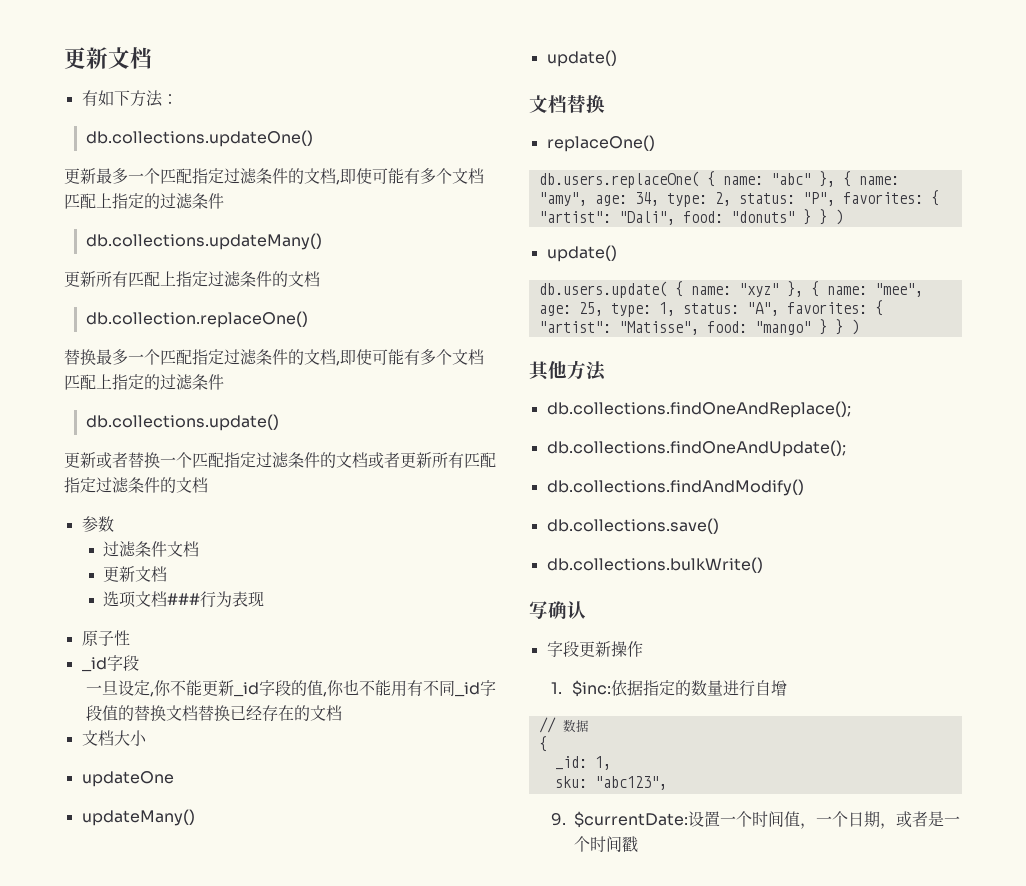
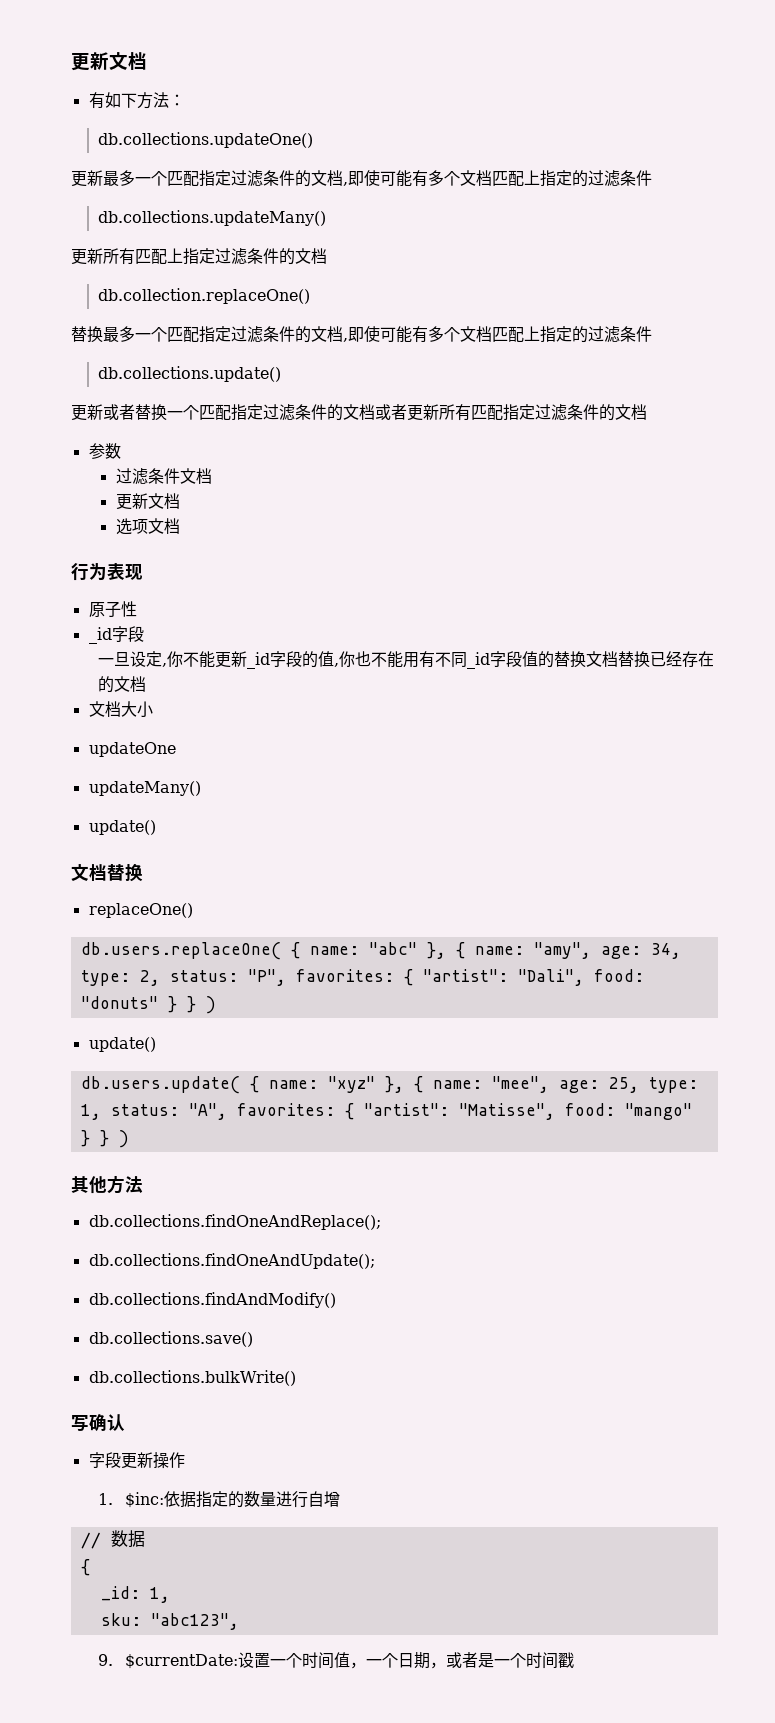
- 选项文档###行为表现
+ 选项文档
+ 行为表现

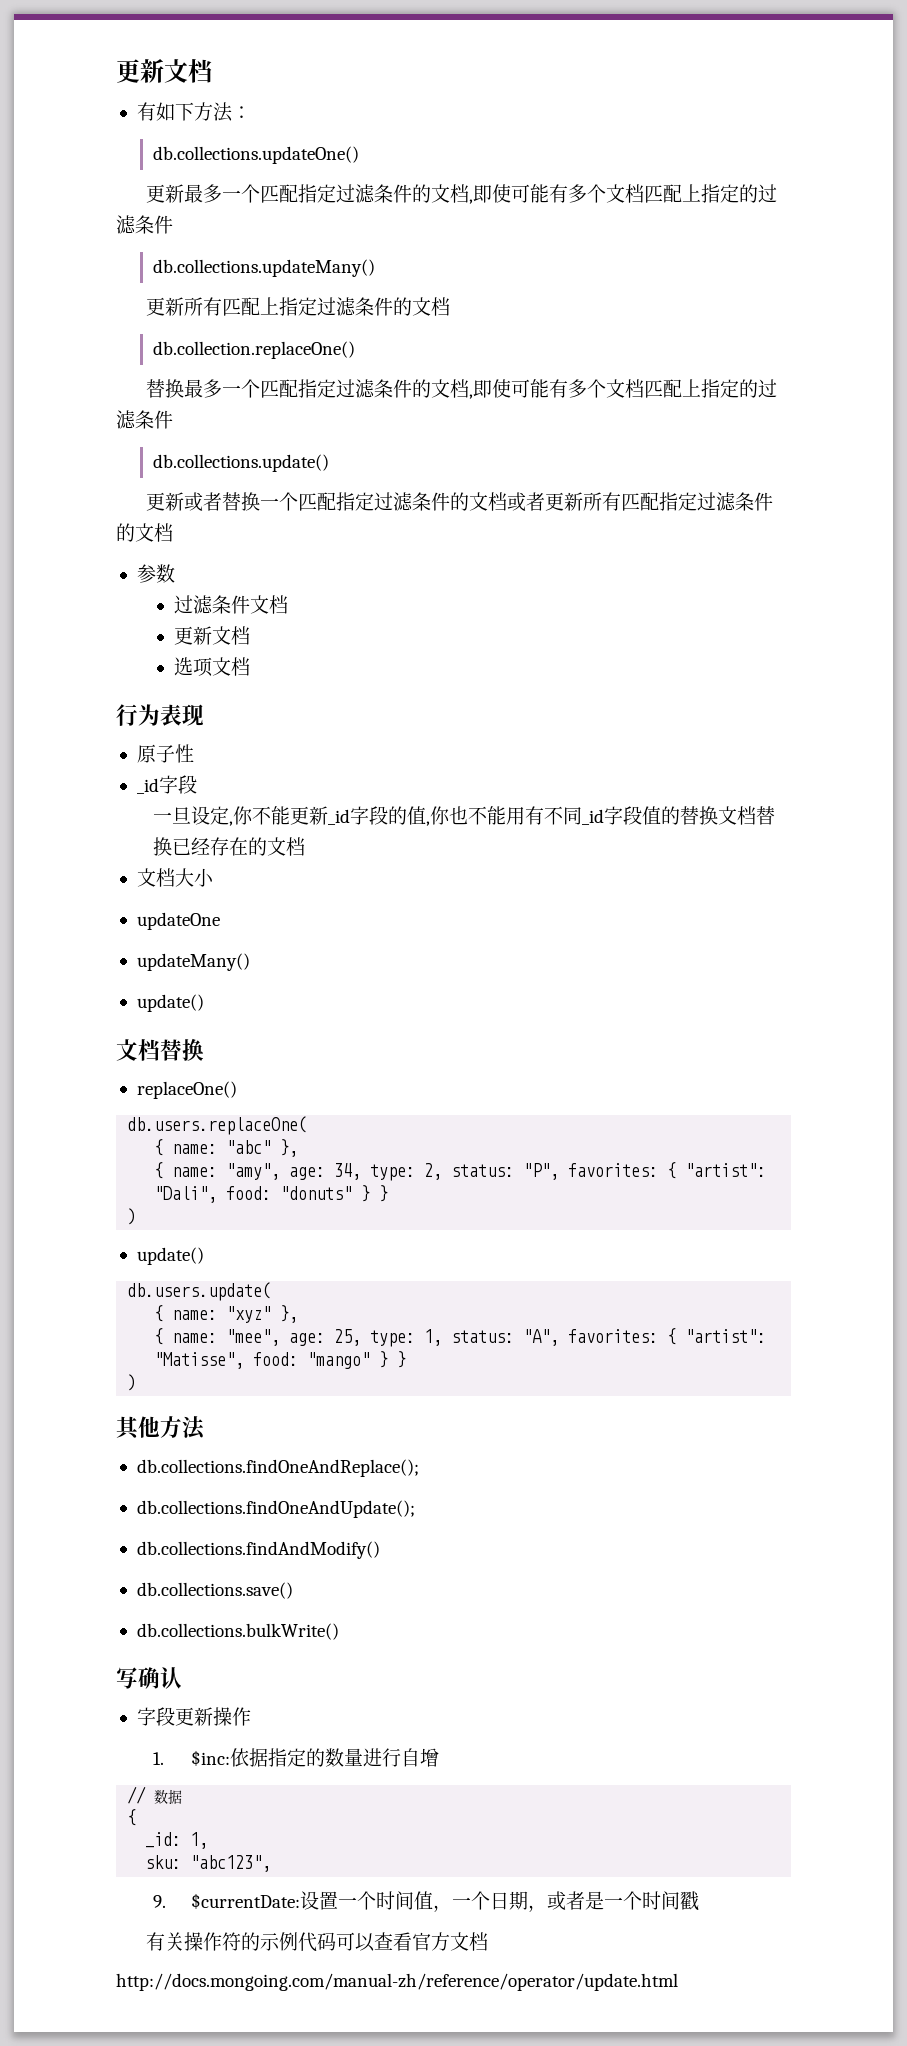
- db.users.replaceOne( { name: "abc" }, { name: "amy", age: 34, type: 2, status: "P", favorites: { "artist": "Dali", food: "donuts" } } )
+ db.users.replaceOne(
+ { name: "abc" },
+ { name: "amy", age: 34, type: 2, status: "P", favorites: { "artist": "Dali", food: "donuts" } }
+ )
- db.users.update( { name: "xyz" }, { name: "mee", age: 25, type: 1, status: "A", favorites: { "artist": "Matisse", food: "mango" } } )
+ db.users.update(
+ { name: "xyz" },
+ { name: "mee", age: 25, type: 1, status: "A", favorites: { "artist": "Matisse", food: "mango" } }
+ )
+ 有关操作符的示例代码可以查看官方文档
+ http://docs.mongoing.com/manual-zh/reference/operator/update.html

